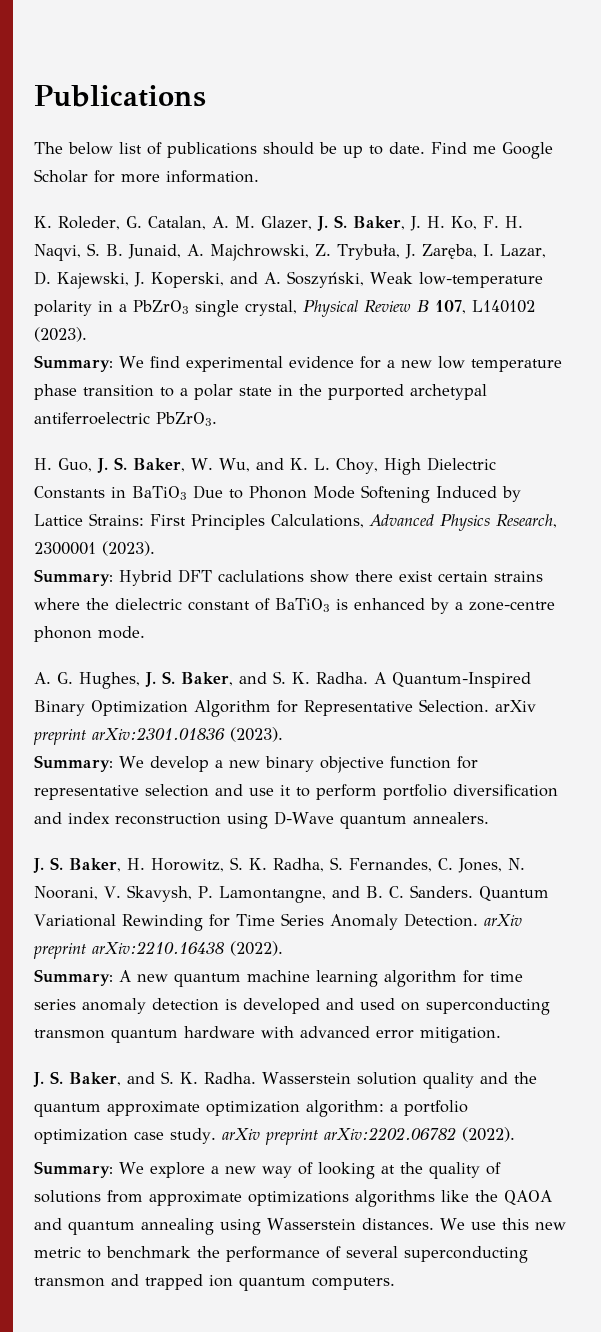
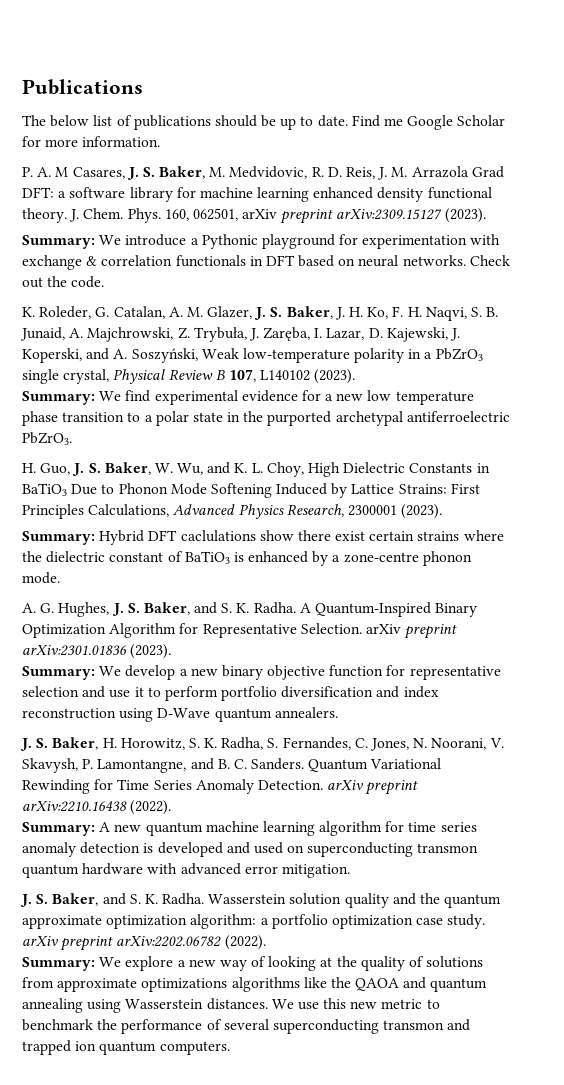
+ P. A. M Casares, J. S. Baker, M. Medvidovic, R. D. Reis, J. M. Arrazola Grad DFT: a software library for machine learning enhanced density functional theory. J. Chem. Phys. 160, 062501, arXiv preprint arXiv:2309.15127 (2023).
+ Summary: We introduce a Pythonic playground for experimentation with exchange & correlation functionals in DFT based on neural networks. Check out the code.

